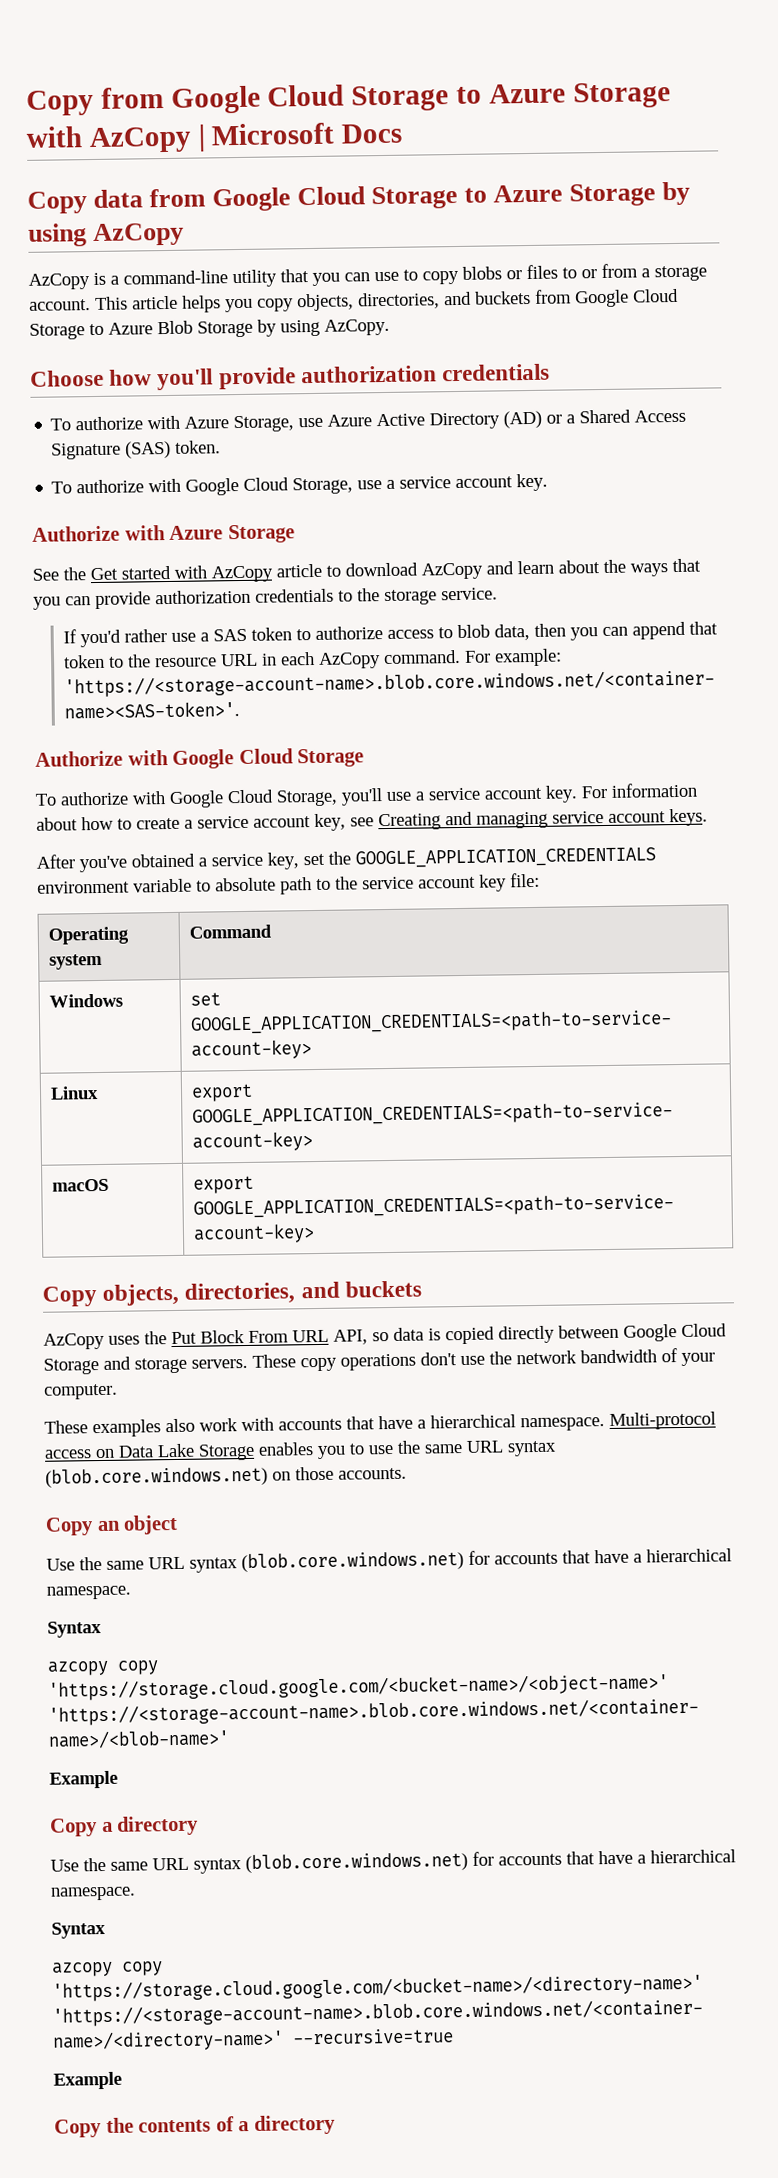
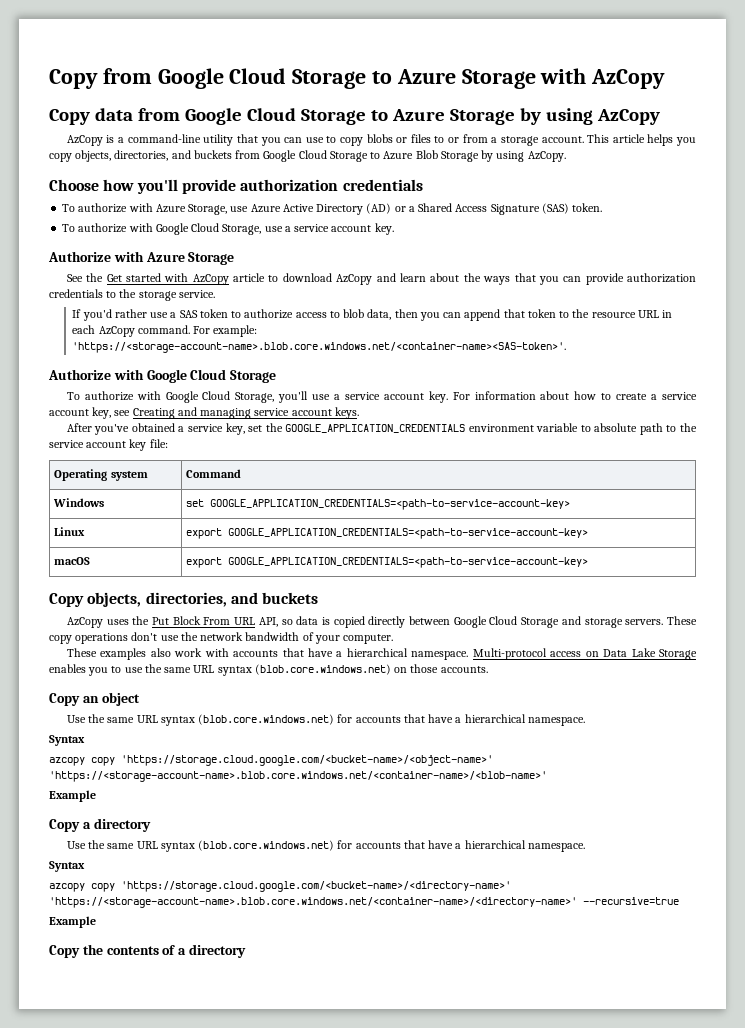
- Copy from Google Cloud Storage to Azure Storage with AzCopy | Microsoft Docs
+ Copy from Google Cloud Storage to Azure Storage with AzCopy

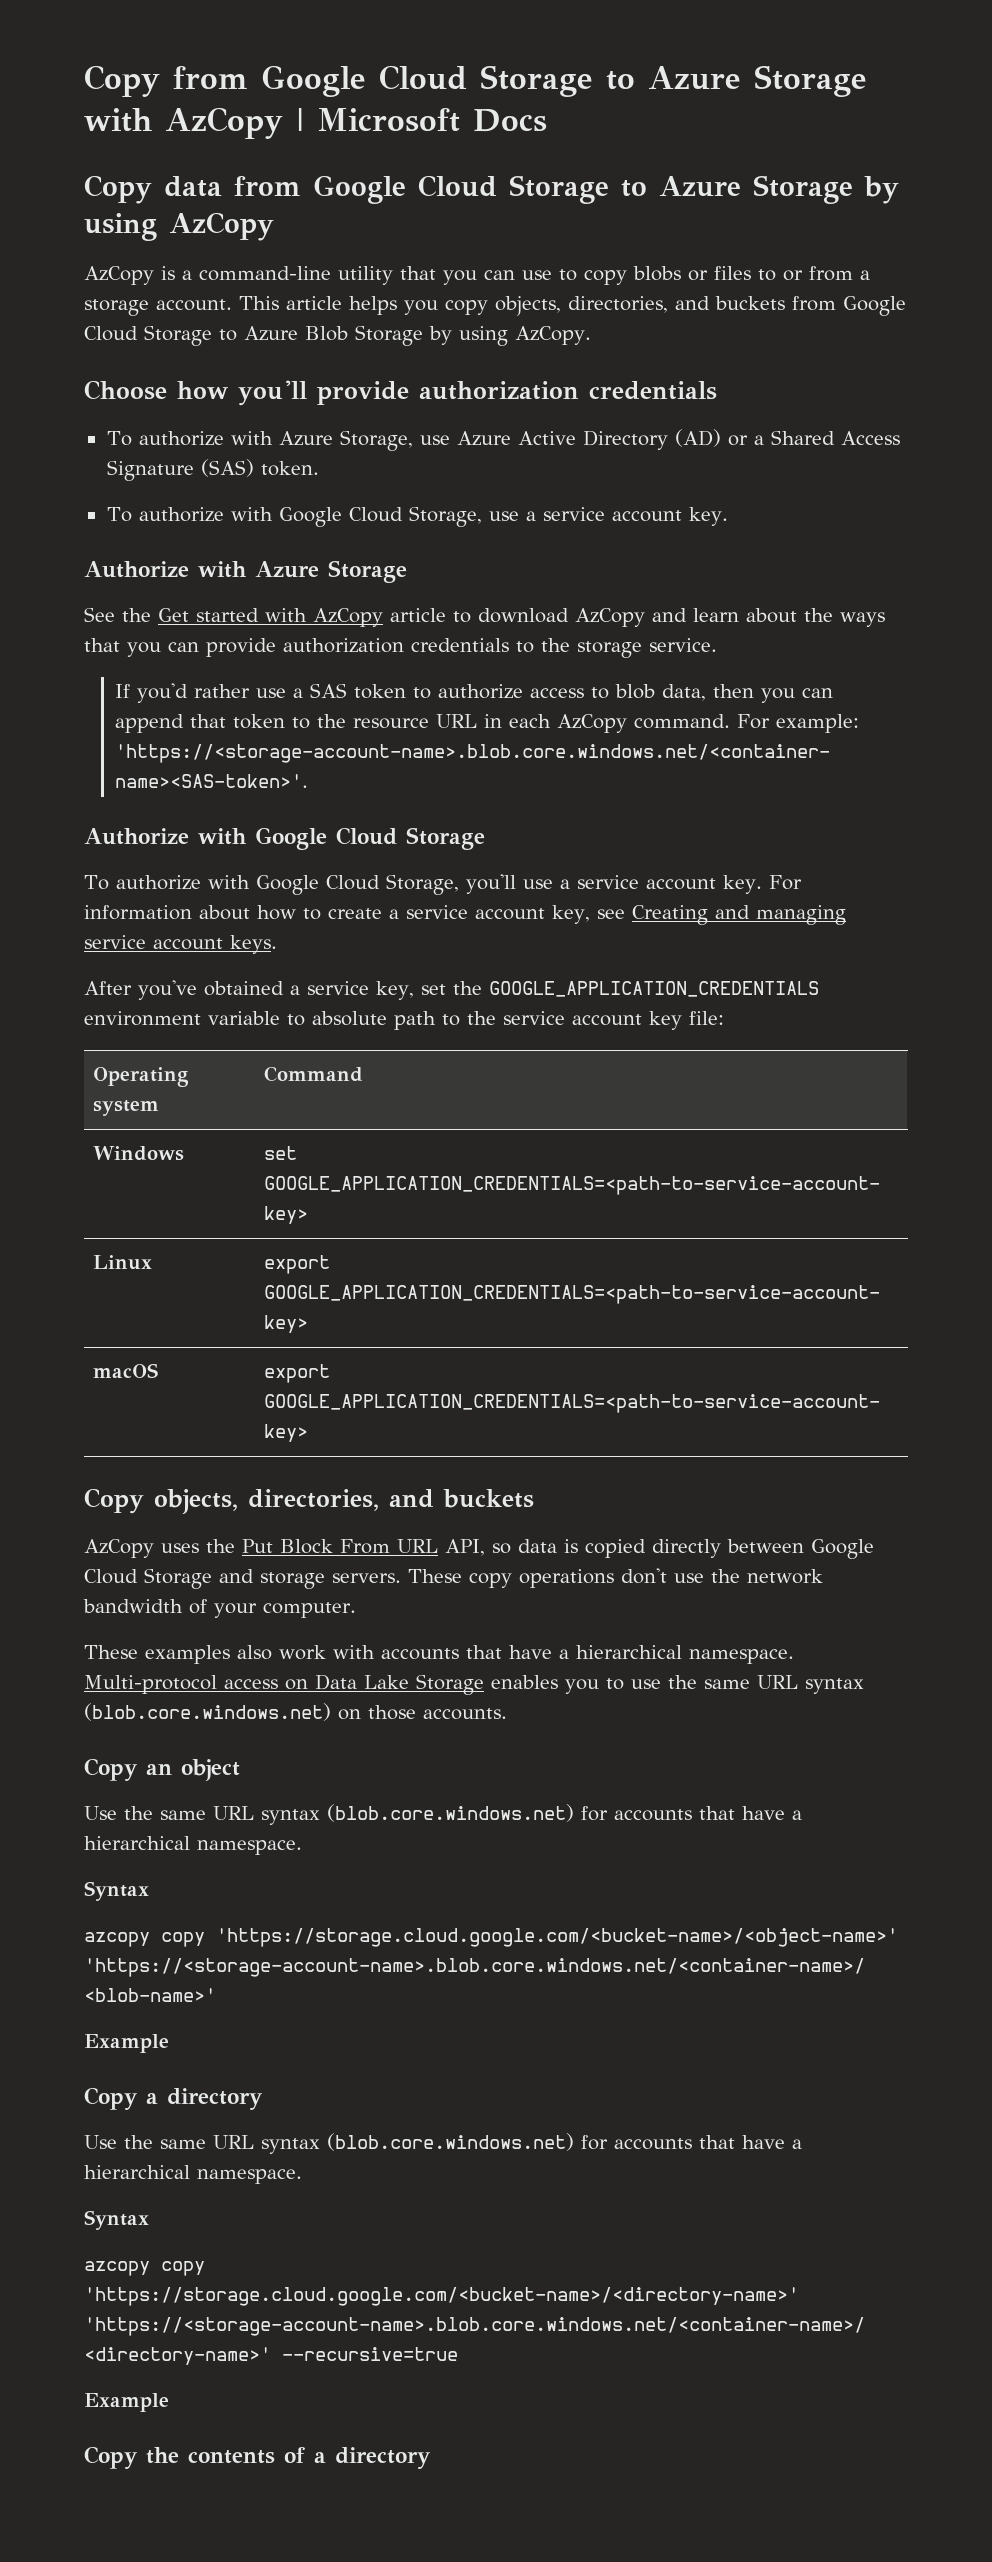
- Copy from Google Cloud Storage to Azure Storage with AzCopy
+ Copy from Google Cloud Storage to Azure Storage with AzCopy | Microsoft Docs

